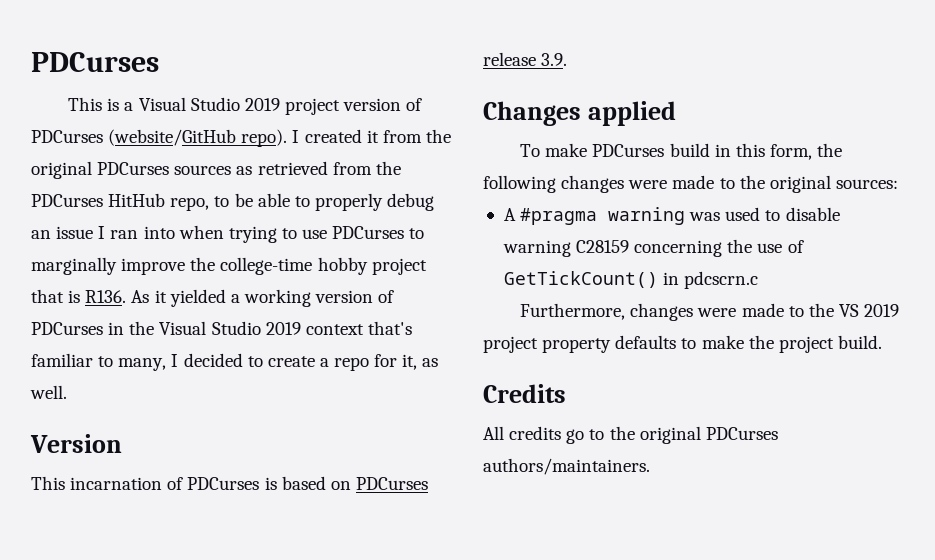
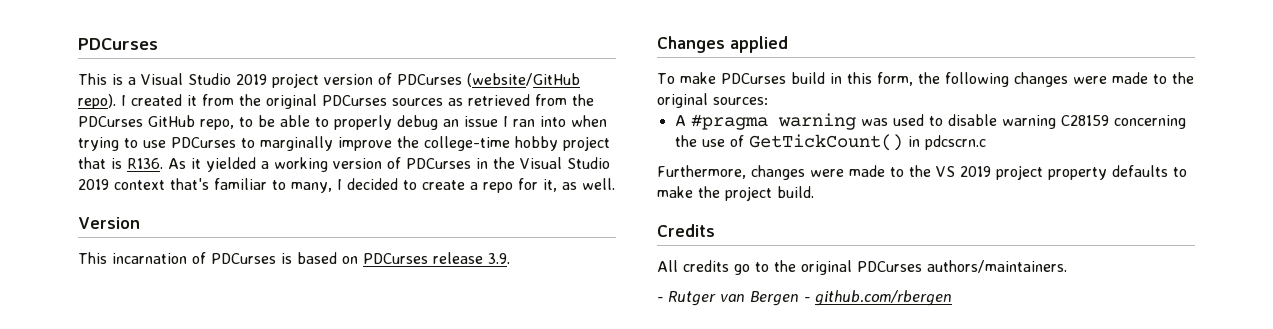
- I created it from the original PDCurses sources as retrieved from the PDCurses HitHub repo, to be able to properly debug an issue I ran into when trying to use PDCurses to marginally improve the college-time hobby project that is R136.
+ I created it from the original PDCurses sources as retrieved from the PDCurses GitHub repo, to be able to properly debug an issue I ran into when trying to use PDCurses to marginally improve the college-time hobby project that is R136.
+ - Rutger van Bergen - github.com/rbergen

